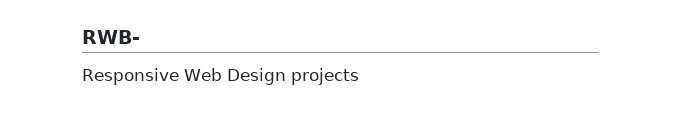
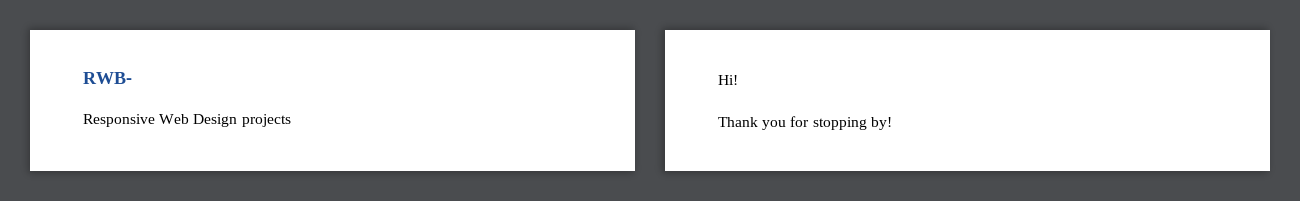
+ Hi!
+ Thank you for stopping by!

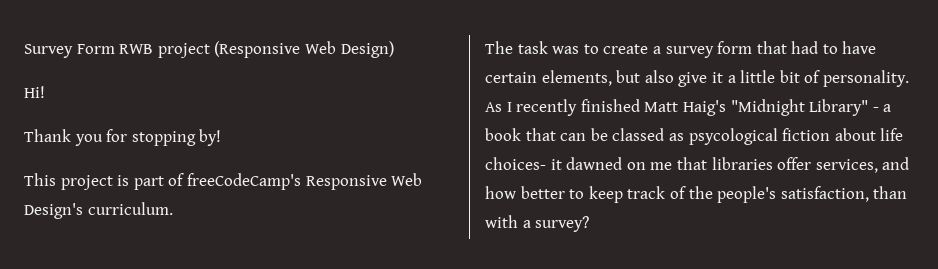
- RWB-
- Responsive Web Design projects
+ Survey Form RWB project (Responsive Web Design)
+ This project is part of freeCodeCamp's Responsive Web Design's curriculum.
+ The task was to create a survey form that had to have certain elements, but also give it a little bit of personality. As I recently finished Matt Haig's "Midnight Library" - a book that can be classed as psycological fiction about life choices- it dawned on me that libraries offer services, and how better to keep track of the people's satisfaction, than with a survey?

